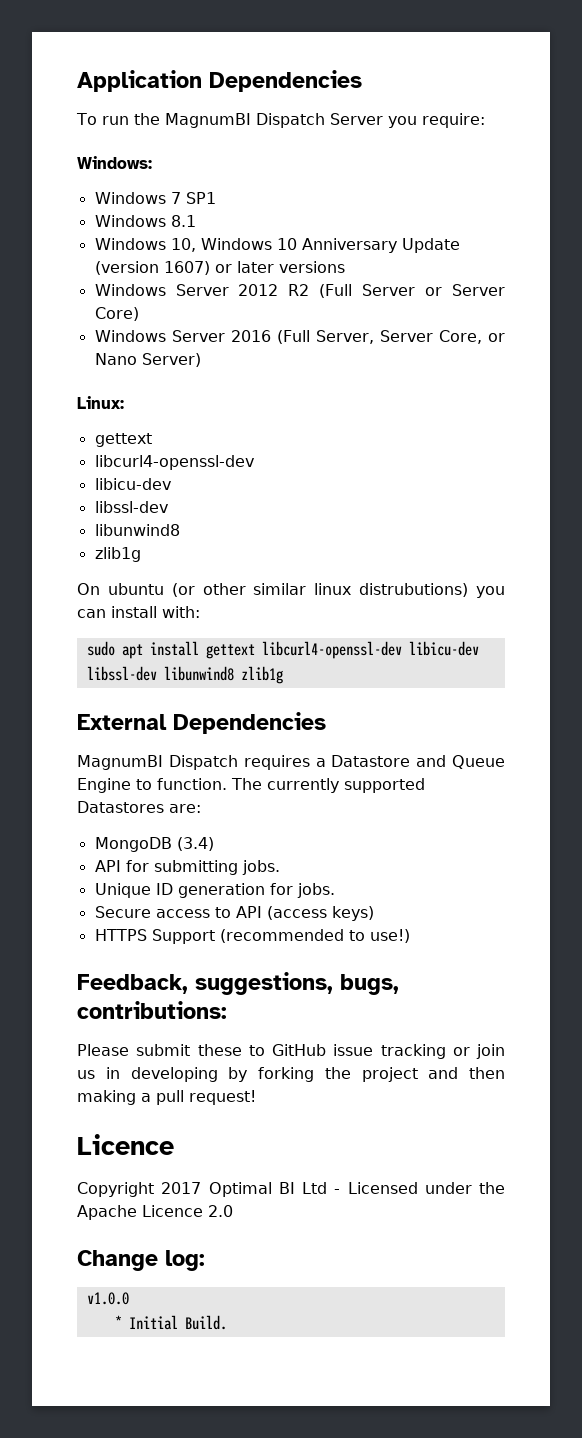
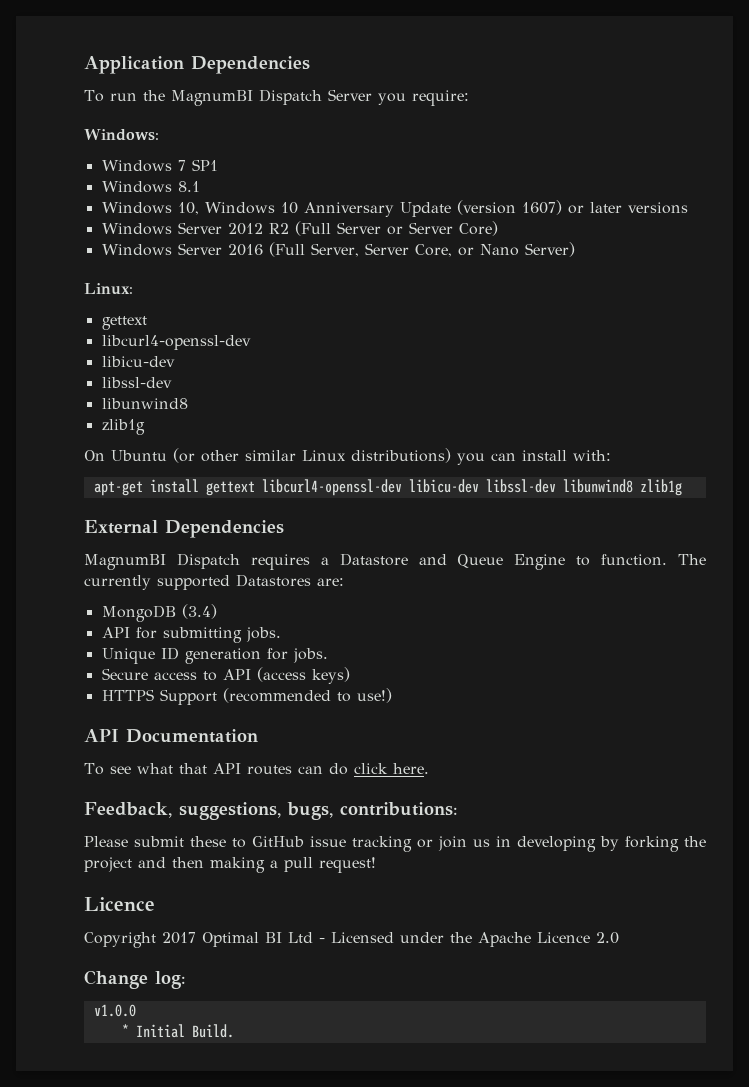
- On ubuntu (or other similar linux distrubutions) you can install with:
+ On Ubuntu (or other similar Linux distributions) you can install with:
- sudo apt install gettext libcurl4-openssl-dev libicu-dev libssl-dev libunwind8 zlib1g
+ apt-get install gettext libcurl4-openssl-dev libicu-dev libssl-dev libunwind8 zlib1g
+ API Documentation
+ To see what that API routes can do click here.

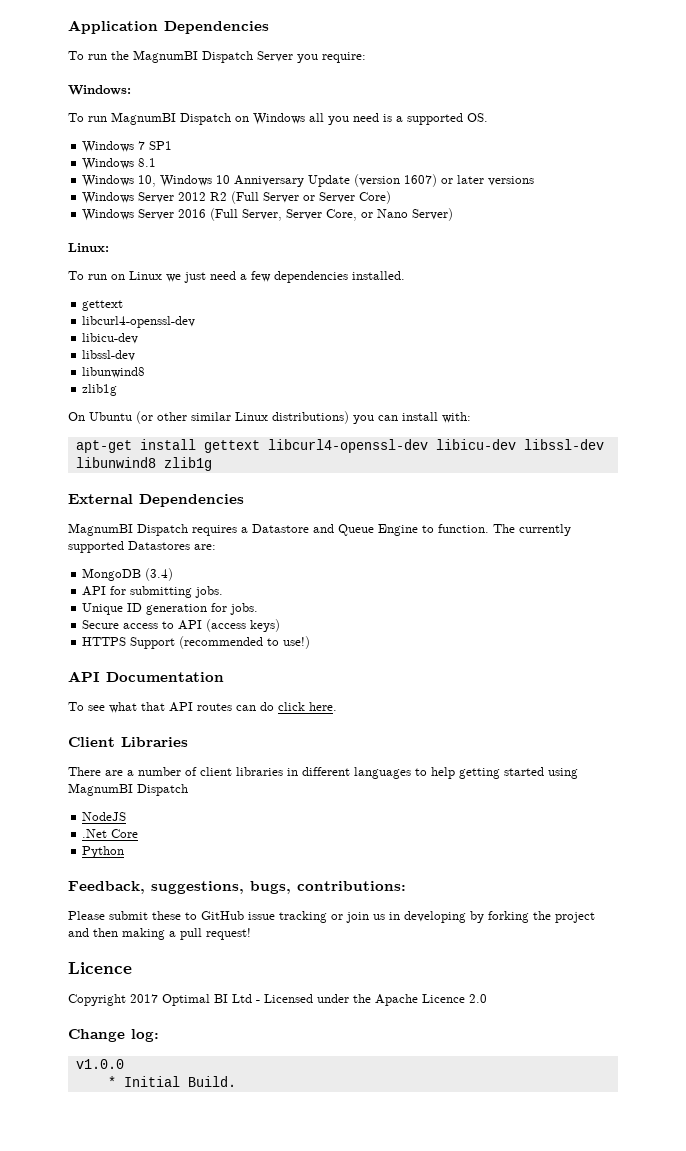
+ To run MagnumBI Dispatch on Windows all you need is a supported OS.
+ To run on Linux we just need a few dependencies installed.
+ Client Libraries
+ There are a number of client libraries in different languages to help getting started using MagnumBI Dispatch
+ NodeJS
+ .Net Core
+ Python

